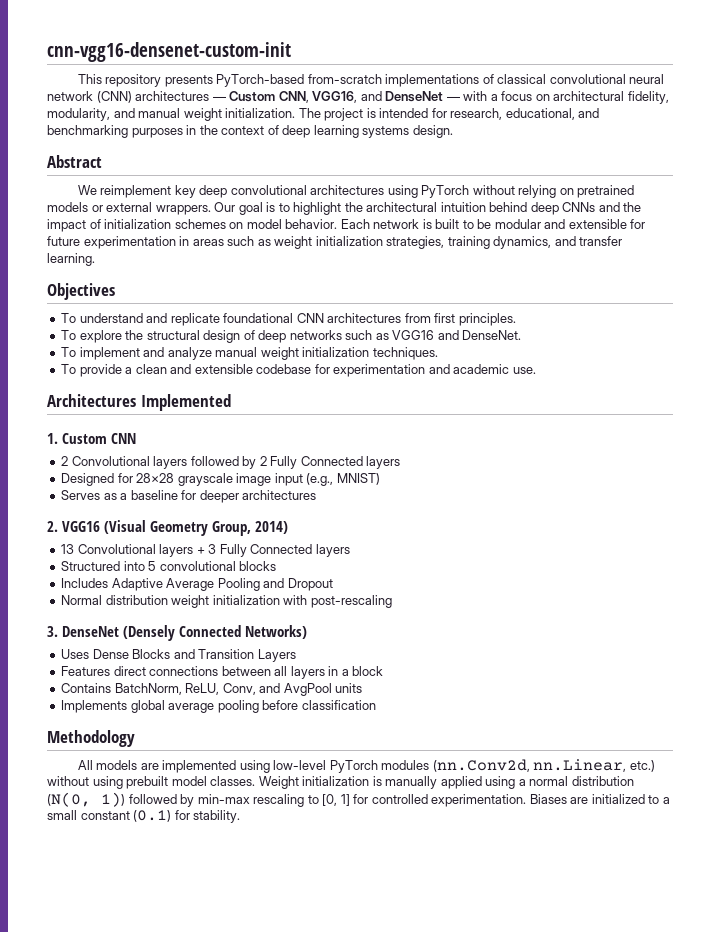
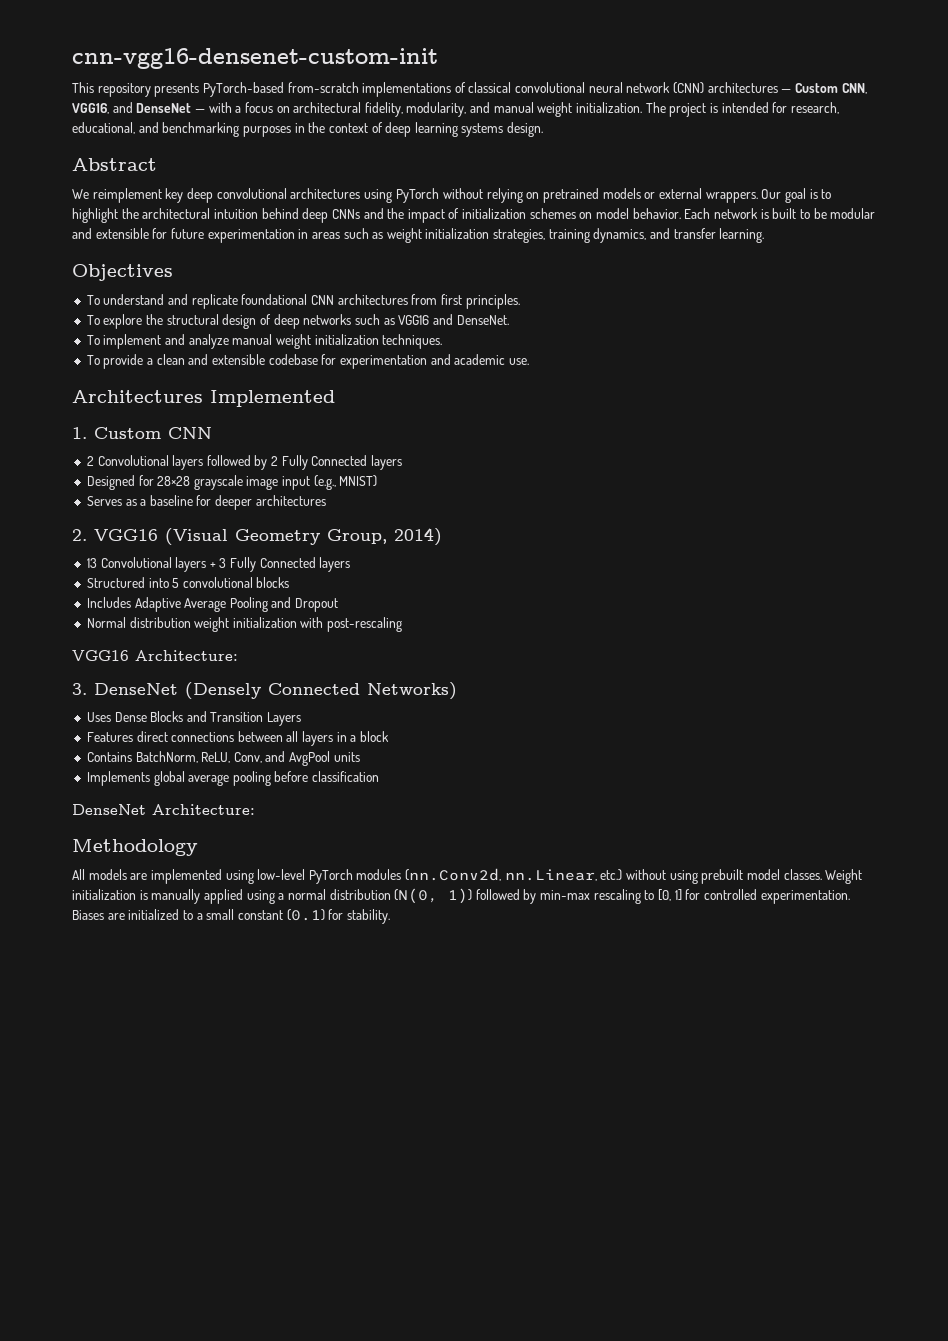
+ VGG16 Architecture:
+ DenseNet Architecture:

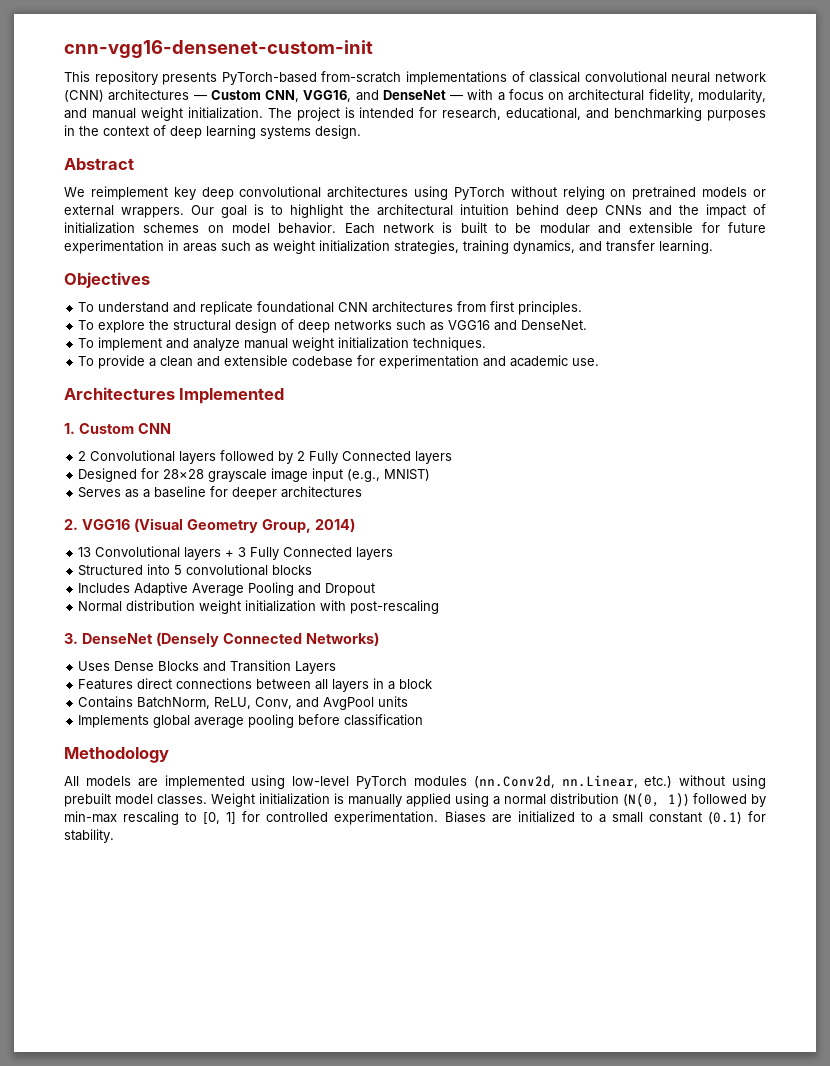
- VGG16 Architecture:
- DenseNet Architecture:

